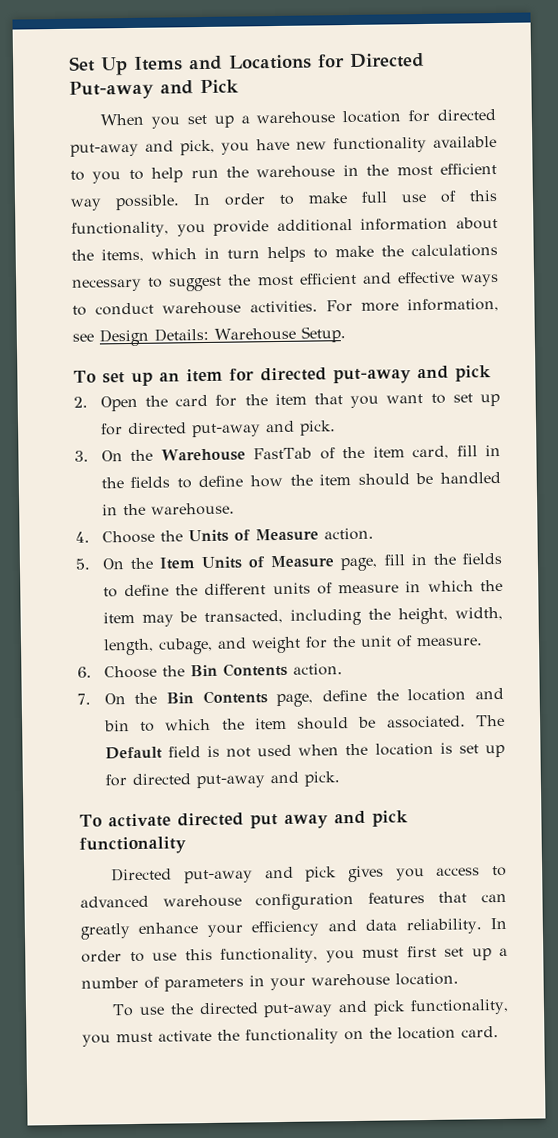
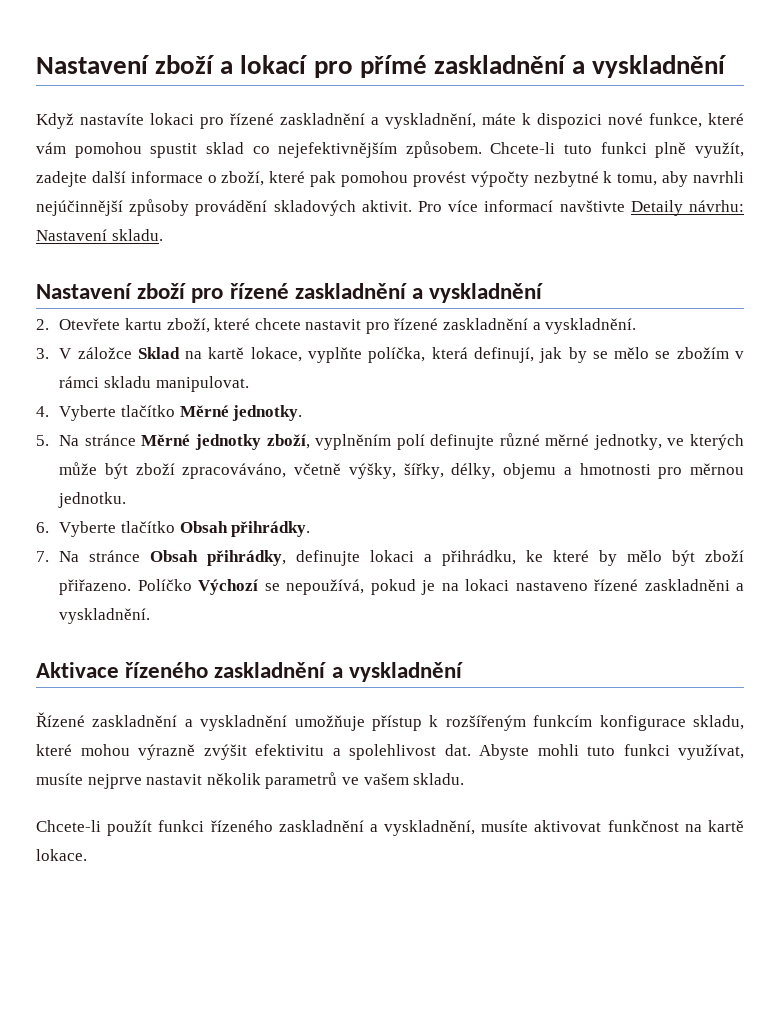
- Set Up Items and Locations for Directed Put-away and Pick
- When you set up a warehouse location for directed put-away and pick, you have new functionality available to you to help run the warehouse in the most efficient way possible. In order to make full use of this functionality, you provide additional information about the items, which in turn helps to make the calculations necessary to suggest the most efficient and effective ways to conduct warehouse activities. For more information, see Design Details: Warehouse Setup.
- To set up an item for directed put-away and pick
- 2. Open the card for the item that you want to set up for directed put-away and pick.
- 3. On the Warehouse FastTab of the item card, fill in the fields to define how the item should be handled in the warehouse.
- 4. Choose the Units of Measure action.
- 5. On the Item Units of Measure page, fill in the fields to define the different units of measure in which the item may be transacted, including the height, width, length, cubage, and weight for the unit of measure.
- 6. Choose the Bin Contents action.
- 7. On the Bin Contents page, define the location and bin to which the item should be associated. The Default field is not used when the location is set up for directed put-away and pick.
- To activate directed put away and pick functionality
- Directed put-away and pick gives you access to advanced warehouse configuration features that can greatly enhance your efficiency and data reliability. In order to use this functionality, you must first set up a number of parameters in your warehouse location.
- To use the directed put-away and pick functionality, you must activate the functionality on the location card.
+ Nastavení zboží a lokací pro přímé zaskladnění a vyskladnění
+ Když nastavíte lokaci pro řízené zaskladnění a vyskladnění, máte k dispozici nové funkce, které vám pomohou spustit sklad co nejefektivnějším způsobem. Chcete-li tuto funkci plně využít, zadejte další informace o zboží, které pak pomohou provést výpočty nezbytné k tomu, aby navrhli nejúčinnější způsoby provádění skladových aktivit. Pro více informací navštivte Detaily návrhu: Nastavení skladu.
+ Nastavení zboží pro řízené zaskladnění a vyskladnění
+ 2. Otevřete kartu zboží, které chcete nastavit pro řízené zaskladnění a vyskladnění.
+ 3. V záložce Sklad na kartě lokace, vyplňte políčka, která definují, jak by se mělo se zbožím v rámci skladu manipulovat.
+ 4. Vyberte tlačítko Měrné jednotky.
+ 5. Na stránce Měrné jednotky zboží, vyplněním polí definujte různé měrné jednotky, ve kterých může být zboží zpracováváno, včetně výšky, šířky, délky, objemu a hmotnosti pro měrnou jednotku.
+ 6. Vyberte tlačítko Obsah přihrádky.
+ 7. Na stránce Obsah přihrádky, definujte lokaci a přihrádku, ke které by mělo být zboží přiřazeno. Políčko Výchozí se nepoužívá, pokud je na lokaci nastaveno řízené zaskladněni a vyskladnění.
+ Aktivace řízeného zaskladnění a vyskladnění
+ Řízené zaskladnění a vyskladnění umožňuje přístup k rozšířeným funkcím konfigurace skladu, které mohou výrazně zvýšit efektivitu a spolehlivost dat. Abyste mohli tuto funkci využívat, musíte nejprve nastavit několik parametrů ve vašem skladu.
+ Chcete-li použít funkci řízeného zaskladnění a vyskladnění, musíte aktivovat funkčnost na kartě lokace.

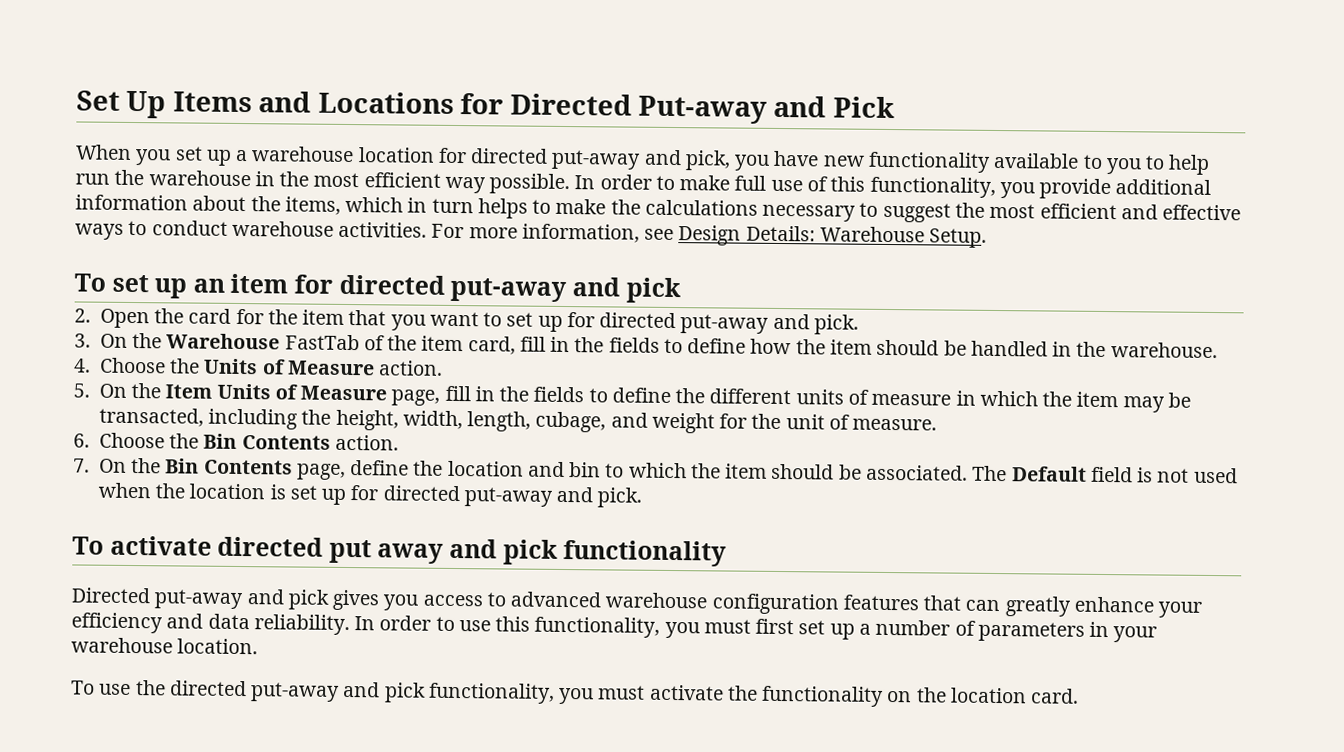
- Nastavení zboží a lokací pro přímé zaskladnění a vyskladnění
- Když nastavíte lokaci pro řízené zaskladnění a vyskladnění, máte k dispozici nové funkce, které vám pomohou spustit sklad co nejefektivnějším způsobem. Chcete-li tuto funkci plně využít, zadejte další informace o zboží, které pak pomohou provést výpočty nezbytné k tomu, aby navrhli nejúčinnější způsoby provádění skladových aktivit. Pro více informací navštivte Detaily návrhu: Nastavení skladu.
- Nastavení zboží pro řízené zaskladnění a vyskladnění
- 2. Otevřete kartu zboží, které chcete nastavit pro řízené zaskladnění a vyskladnění.
- 3. V záložce Sklad na kartě lokace, vyplňte políčka, která definují, jak by se mělo se zbožím v rámci skladu manipulovat.
- 4. Vyberte tlačítko Měrné jednotky.
- 5. Na stránce Měrné jednotky zboží, vyplněním polí definujte různé měrné jednotky, ve kterých může být zboží zpracováváno, včetně výšky, šířky, délky, objemu a hmotnosti pro měrnou jednotku.
- 6. Vyberte tlačítko Obsah přihrádky.
- 7. Na stránce Obsah přihrádky, definujte lokaci a přihrádku, ke které by mělo být zboží přiřazeno. Políčko Výchozí se nepoužívá, pokud je na lokaci nastaveno řízené zaskladněni a vyskladnění.
- Aktivace řízeného zaskladnění a vyskladnění
- Řízené zaskladnění a vyskladnění umožňuje přístup k rozšířeným funkcím konfigurace skladu, které mohou výrazně zvýšit efektivitu a spolehlivost dat. Abyste mohli tuto funkci využívat, musíte nejprve nastavit několik parametrů ve vašem skladu.
- Chcete-li použít funkci řízeného zaskladnění a vyskladnění, musíte aktivovat funkčnost na kartě lokace.
+ Set Up Items and Locations for Directed Put-away and Pick
+ When you set up a warehouse location for directed put-away and pick, you have new functionality available to you to help run the warehouse in the most efficient way possible. In order to make full use of this functionality, you provide additional information about the items, which in turn helps to make the calculations necessary to suggest the most efficient and effective ways to conduct warehouse activities. For more information, see Design Details: Warehouse Setup.
+ To set up an item for directed put-away and pick
+ 2. Open the card for the item that you want to set up for directed put-away and pick.
+ 3. On the Warehouse FastTab of the item card, fill in the fields to define how the item should be handled in the warehouse.
+ 4. Choose the Units of Measure action.
+ 5. On the Item Units of Measure page, fill in the fields to define the different units of measure in which the item may be transacted, including the height, width, length, cubage, and weight for the unit of measure.
+ 6. Choose the Bin Contents action.
+ 7. On the Bin Contents page, define the location and bin to which the item should be associated. The Default field is not used when the location is set up for directed put-away and pick.
+ To activate directed put away and pick functionality
+ Directed put-away and pick gives you access to advanced warehouse configuration features that can greatly enhance your efficiency and data reliability. In order to use this functionality, you must first set up a number of parameters in your warehouse location.
+ To use the directed put-away and pick functionality, you must activate the functionality on the location card.

